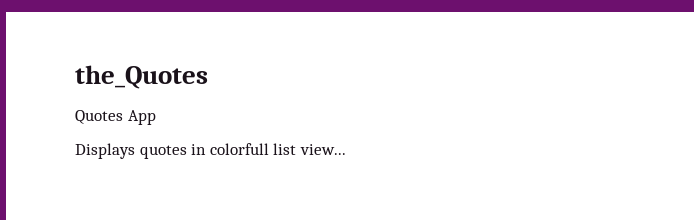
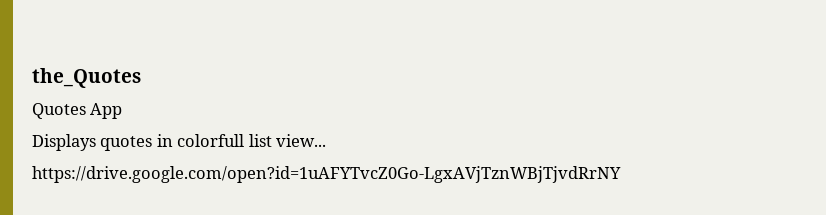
+ https://drive.google.com/open?id=1uAFYTvcZ0Go-LgxAVjTznWBjTjvdRrNY

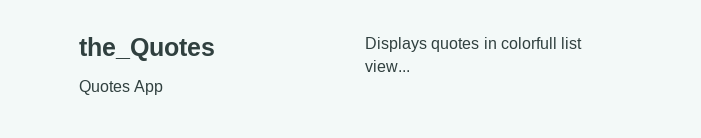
- https://drive.google.com/open?id=1uAFYTvcZ0Go-LgxAVjTznWBjTjvdRrNY

